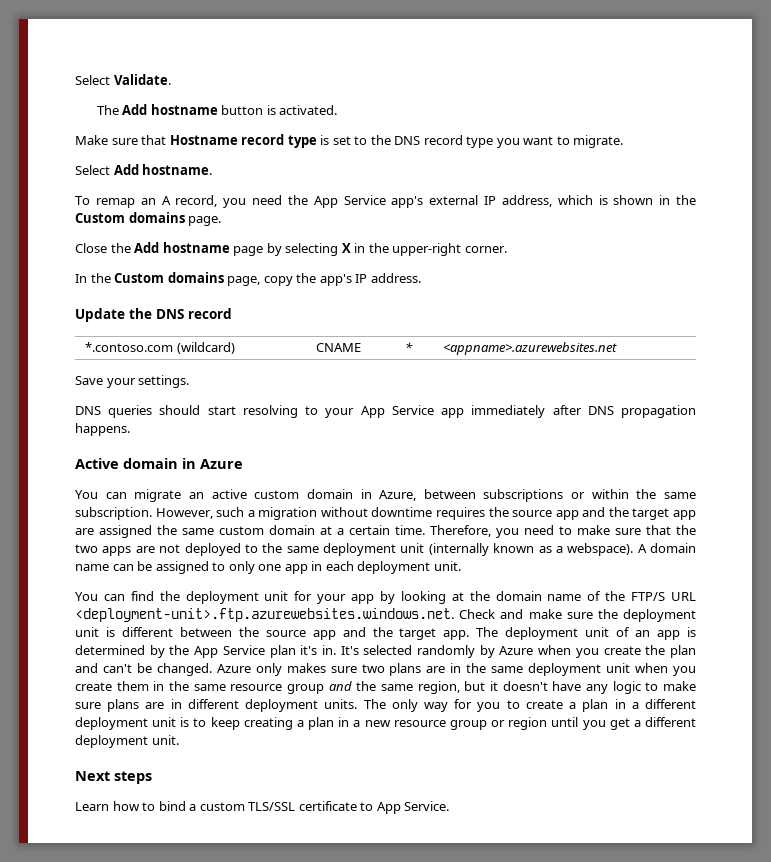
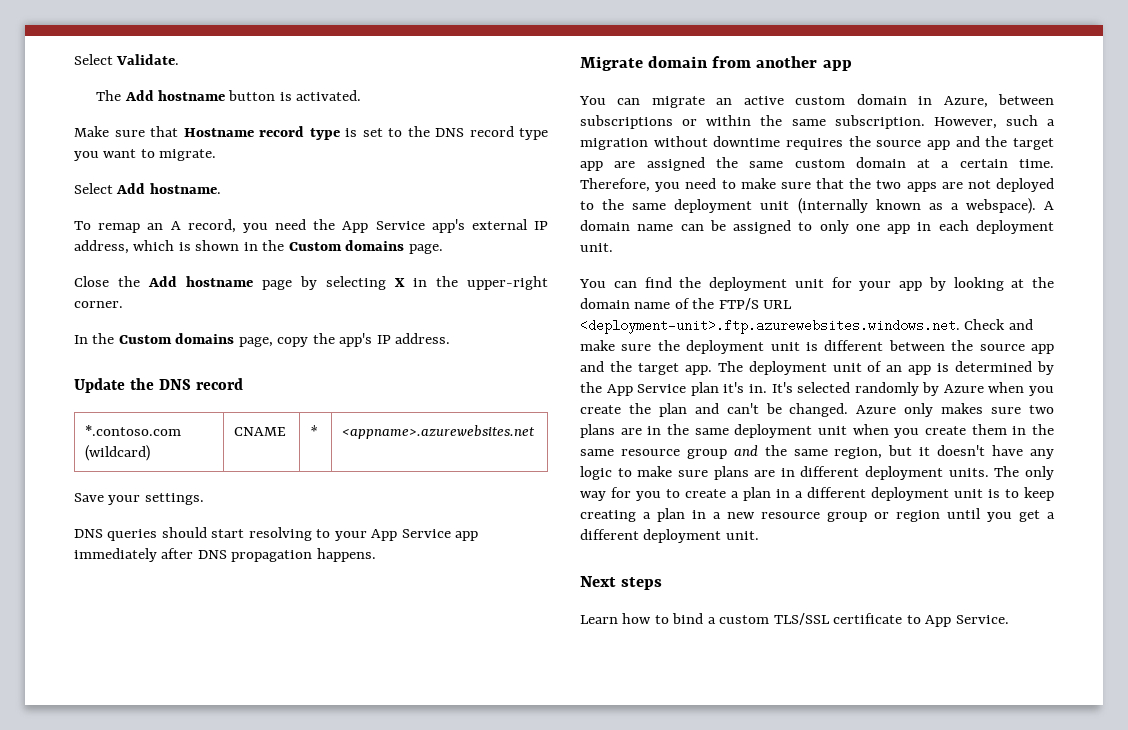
- Active domain in Azure
+ Migrate domain from another app

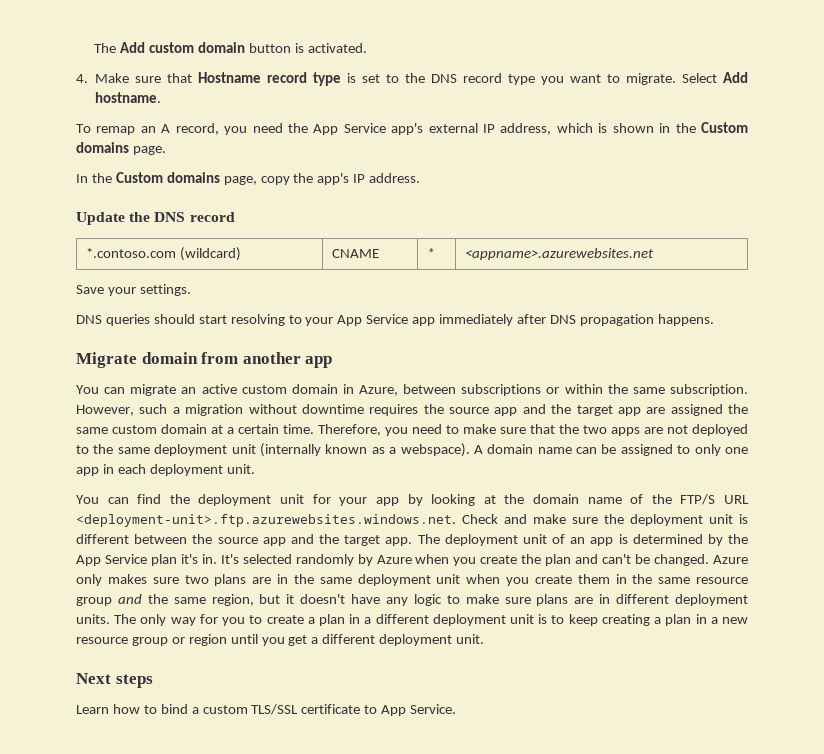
- Select Validate.
- The Add hostname button is activated.
+ The Add custom domain button is activated.
- Make sure that Hostname record type is set to the DNS record type you want to migrate.
- Select Add hostname.
+ 4. Make sure that Hostname record type is set to the DNS record type you want to migrate. Select Add hostname.
- Close the Add hostname page by selecting X in the upper-right corner.

